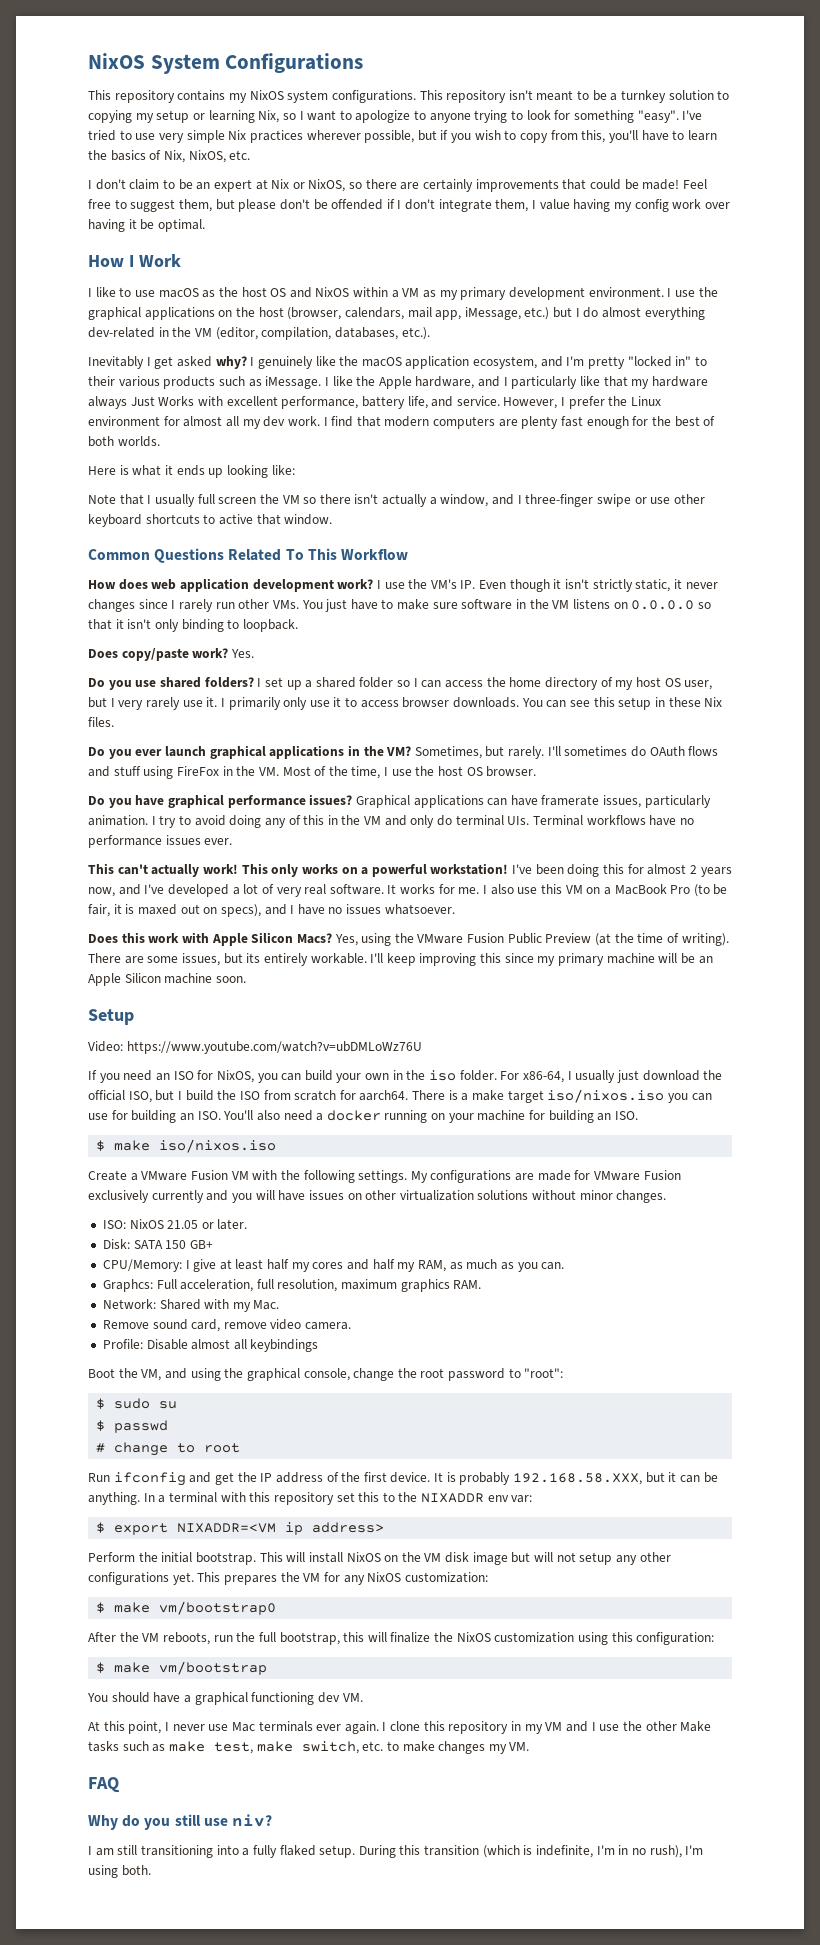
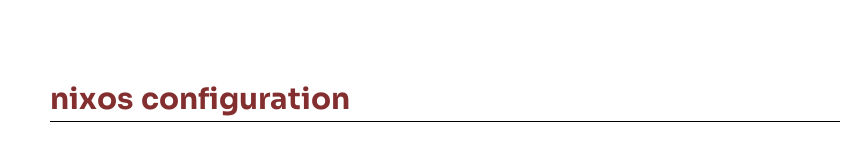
- NixOS System Configurations
- This repository contains my NixOS system configurations. This repository isn't meant to be a turnkey solution to copying my setup or learning Nix, so I want to apologize to anyone trying to look for something "easy". I've tried to use very simple Nix practices wherever possible, but if you wish to copy from this, you'll have to learn the basics of Nix, NixOS, etc.
- I don't claim to be an expert at Nix or NixOS, so there are certainly improvements that could be made! Feel free to suggest them, but please don't be offended if I don't integrate them, I value having my config work over having it be optimal.
- How I Work
- I like to use macOS as the host OS and NixOS within a VM as my primary development environment. I use the graphical applications on the host (browser, calendars, mail app, iMessage, etc.) but I do almost everything dev-related in the VM (editor, compilation, databases, etc.).
- Inevitably I get asked why? I genuinely like the macOS application ecosystem, and I'm pretty "locked in" to their various products such as iMessage. I like the Apple hardware, and I particularly like that my hardware always Just Works with excellent performance, battery life, and service. However, I prefer the Linux environment for almost all my dev work. I find that modern computers are plenty fast enough for the best of both worlds.
- Here is what it ends up looking like:
- Note that I usually full screen the VM so there isn't actually a window, and I three-finger swipe or use other keyboard shortcuts to active that window.
- Common Questions Related To This Workflow
- How does web application development work? I use the VM's IP. Even though it isn't strictly static, it never changes since I rarely run other VMs. You just have to make sure software in the VM listens on 0.0.0.0 so that it isn't only binding to loopback.
- Does copy/paste work? Yes.
- Do you use shared folders? I set up a shared folder so I can access the home directory of my host OS user, but I very rarely use it. I primarily only use it to access browser downloads. You can see this setup in these Nix files.
- Do you ever launch graphical applications in the VM? Sometimes, but rarely. I'll sometimes do OAuth flows and stuff using FireFox in the VM. Most of the time, I use the host OS browser.
- Do you have graphical performance issues? Graphical applications can have framerate issues, particularly animation. I try to avoid doing any of this in the VM and only do terminal UIs. Terminal workflows have no performance issues ever.
- This can't actually work! This only works on a powerful workstation! I've been doing this for almost 2 years now, and I've developed a lot of very real software. It works for me. I also use this VM on a MacBook Pro (to be fair, it is maxed out on specs), and I have no issues whatsoever.
- Does this work with Apple Silicon Macs? Yes, using the VMware Fusion Public Preview (at the time of writing). There are some issues, but its entirely workable. I'll keep improving this since my primary machine will be an Apple Silicon machine soon.
- Setup
- Video: https://www.youtube.com/watch?v=ubDMLoWz76U
- If you need an ISO for NixOS, you can build your own in the iso folder. For x86-64, I usually just download the official ISO, but I build the ISO from scratch for aarch64. There is a make target iso/nixos.iso you can use for building an ISO. You'll also need a docker running on your machine for building an ISO.
- $ make iso/nixos.iso
- Create a VMware Fusion VM with the following settings. My configurations are made for VMware Fusion exclusively currently and you will have issues on other virtualization solutions without minor changes.
- ISO: NixOS 21.05 or later.
- Disk: SATA 150 GB+
- CPU/Memory: I give at least half my cores and half my RAM, as much as you can.
- Graphcs: Full acceleration, full resolution, maximum graphics RAM.
- Network: Shared with my Mac.
- Remove sound card, remove video camera.
- Profile: Disable almost all keybindings
- Boot the VM, and using the graphical console, change the root password to "root":
- $ sudo su
- $ passwd
- # change to root
- Run ifconfig and get the IP address of the first device. It is probably 192.168.58.XXX, but it can be anything. In a terminal with this repository set this to the NIXADDR env var:
- $ export NIXADDR=<VM ip address>
- Perform the initial bootstrap. This will install NixOS on the VM disk image but will not setup any other configurations yet. This prepares the VM for any NixOS customization:
- $ make vm/bootstrap0
- After the VM reboots, run the full bootstrap, this will finalize the NixOS customization using this configuration:
- $ make vm/bootstrap
- You should have a graphical functioning dev VM.
- At this point, I never use Mac terminals ever again. I clone this repository in my VM and I use the other Make tasks such as make test, make switch, etc. to make changes my VM.
- FAQ
- Why do you still use niv?
- I am still transitioning into a fully flaked setup. During this transition (which is indefinite, I'm in no rush), I'm using both.
+ nixos configuration

